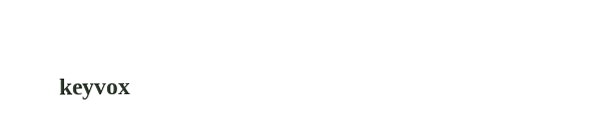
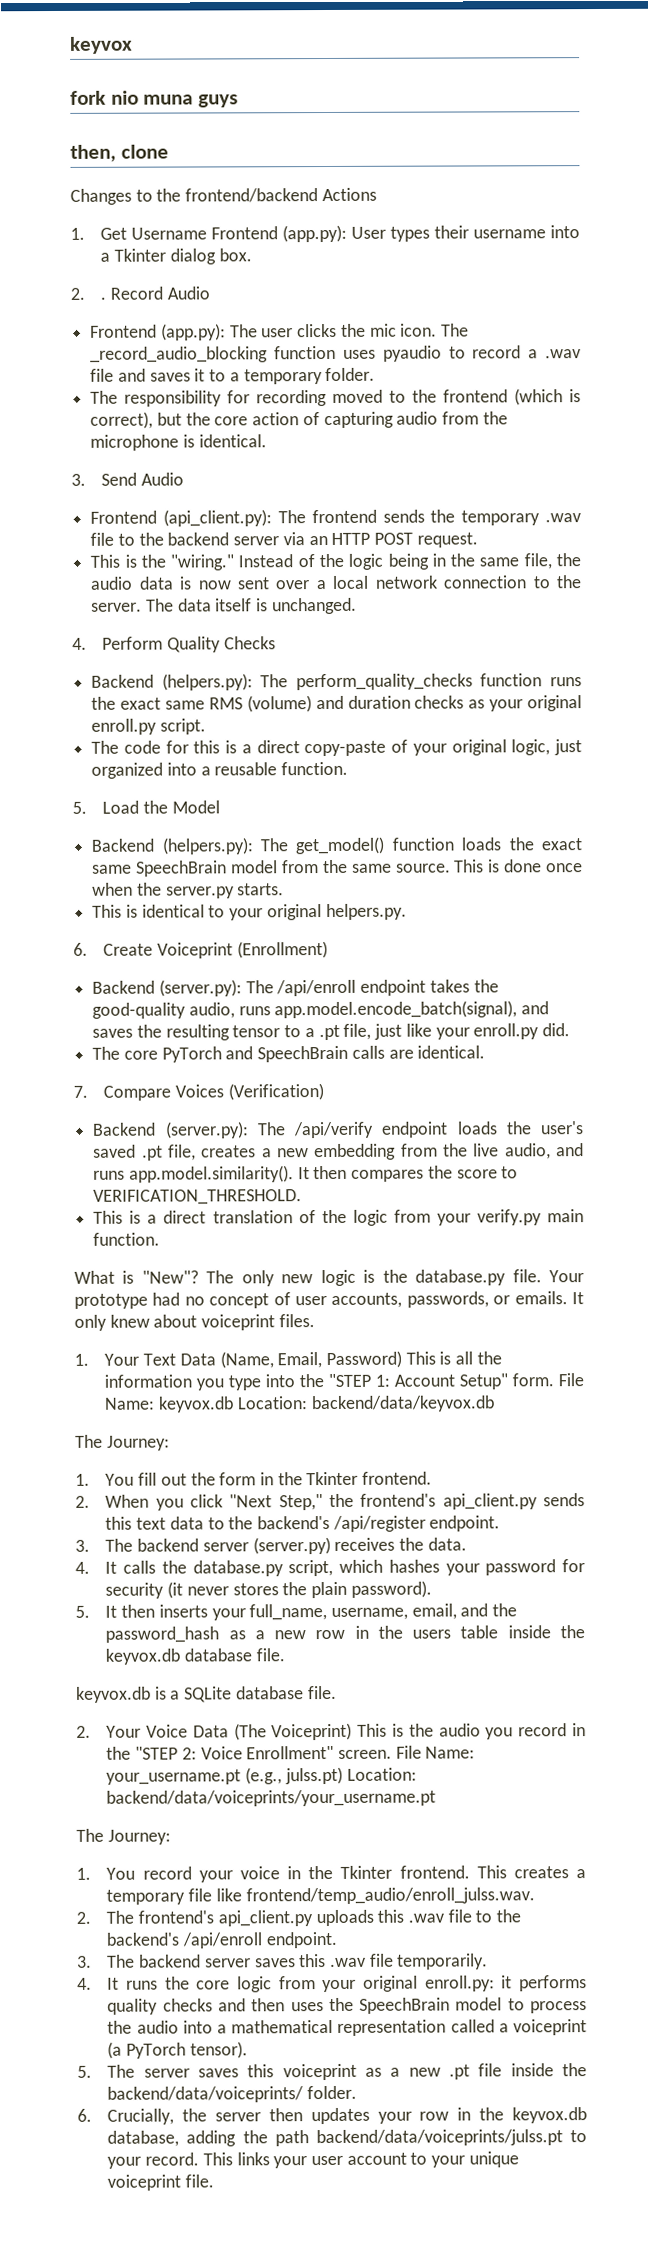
+ fork nio muna guys
+ then, clone
+ Changes to the frontend/backend Actions
+ 1. Get Username Frontend (app.py): User types their username into a Tkinter dialog box.
+ 2. . Record Audio
+ Frontend (app.py): The user clicks the mic icon. The _record_audio_blocking function uses pyaudio to record a .wav file and saves it to a temporary folder.
+ The responsibility for recording moved to the frontend (which is correct), but the core action of capturing audio from the microphone is identical.
+ 3. Send Audio
+ Frontend (api_client.py): The frontend sends the temporary .wav file to the backend server via an HTTP POST request.
+ This is the "wiring." Instead of the logic being in the same file, the audio data is now sent over a local network connection to the server. The data itself is unchanged.
+ 4. Perform Quality Checks
+ Backend (helpers.py): The perform_quality_checks function runs the exact same RMS (volume) and duration checks as your original enroll.py script.
+ The code for this is a direct copy-paste of your original logic, just organized into a reusable function.
+ 5. Load the Model
+ Backend (helpers.py): The get_model() function loads the exact same SpeechBrain model from the same source. This is done once when the server.py starts.
+ This is identical to your original helpers.py.
+ 6. Create Voiceprint (Enrollment)
+ Backend (server.py): The /api/enroll endpoint takes the good-quality audio, runs app.model.encode_batch(signal), and saves the resulting tensor to a .pt file, just like your enroll.py did.
+ The core PyTorch and SpeechBrain calls are identical.
+ 7. Compare Voices (Verification)
+ Backend (server.py): The /api/verify endpoint loads the user's saved .pt file, creates a new embedding from the live audio, and runs app.model.similarity(). It then compares the score to VERIFICATION_THRESHOLD.
+ This is a direct translation of the logic from your verify.py main function.
+ What is "New"? The only new logic is the database.py file. Your prototype had no concept of user accounts, passwords, or emails. It only knew about voiceprint files.
+ 1. Your Text Data (Name, Email, Password) This is all the information you type into the "STEP 1: Account Setup" form. File Name: keyvox.db Location: backend/data/keyvox.db
+ The Journey:
+ 1. You fill out the form in the Tkinter frontend.
+ 2. When you click "Next Step," the frontend's api_client.py sends this text data to the backend's /api/register endpoint.
+ 3. The backend server (server.py) receives the data.
+ 4. It calls the database.py script, which hashes your password for security (it never stores the plain password).
+ 5. It then inserts your full_name, username, email, and the password_hash as a new row in the users table inside the keyvox.db database file.
+ keyvox.db is a SQLite database file.
+ 2. Your Voice Data (The Voiceprint) This is the audio you record in the "STEP 2: Voice Enrollment" screen. File Name: your_username.pt (e.g., julss.pt) Location: backend/data/voiceprints/your_username.pt
+ The Journey:
+ 1. You record your voice in the Tkinter frontend. This creates a temporary file like frontend/temp_audio/enroll_julss.wav.
+ 2. The frontend's api_client.py uploads this .wav file to the backend's /api/enroll endpoint.
+ 3. The backend server saves this .wav file temporarily.
+ 4. It runs the core logic from your original enroll.py: it performs quality checks and then uses the SpeechBrain model to process the audio into a mathematical representation called a voiceprint (a PyTorch tensor).
+ 5. The server saves this voiceprint as a new .pt file inside the backend/data/voiceprints/ folder.
+ 6. Crucially, the server then updates your row in the keyvox.db database, adding the path backend/data/voiceprints/julss.pt to your record. This links your user account to your unique voiceprint file.

